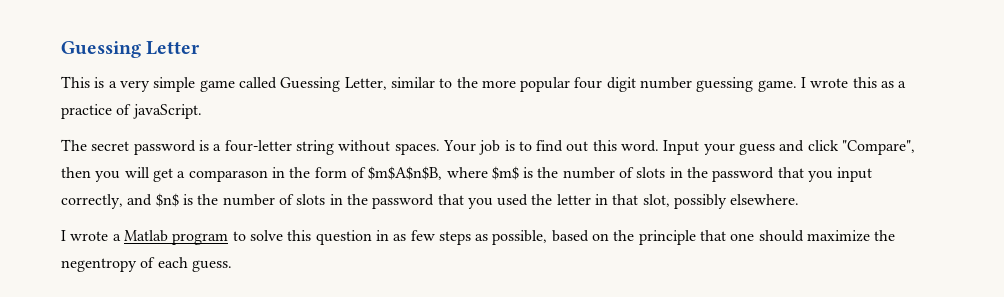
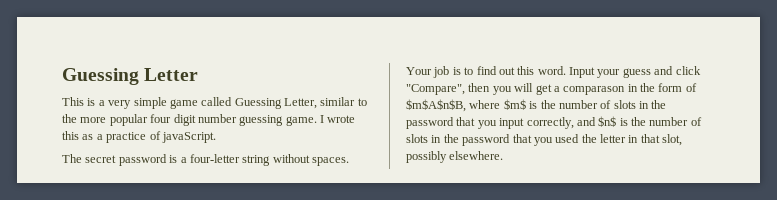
- I wrote a Matlab program to solve this question in as few steps as possible, based on the principle that one should maximize the negentropy of each guess.

